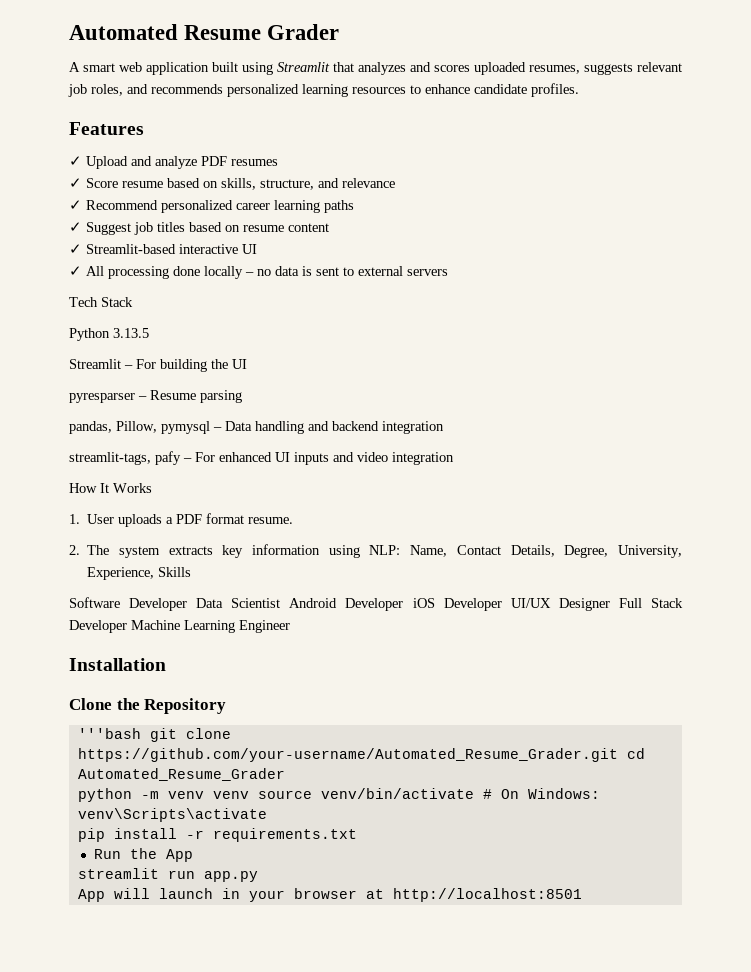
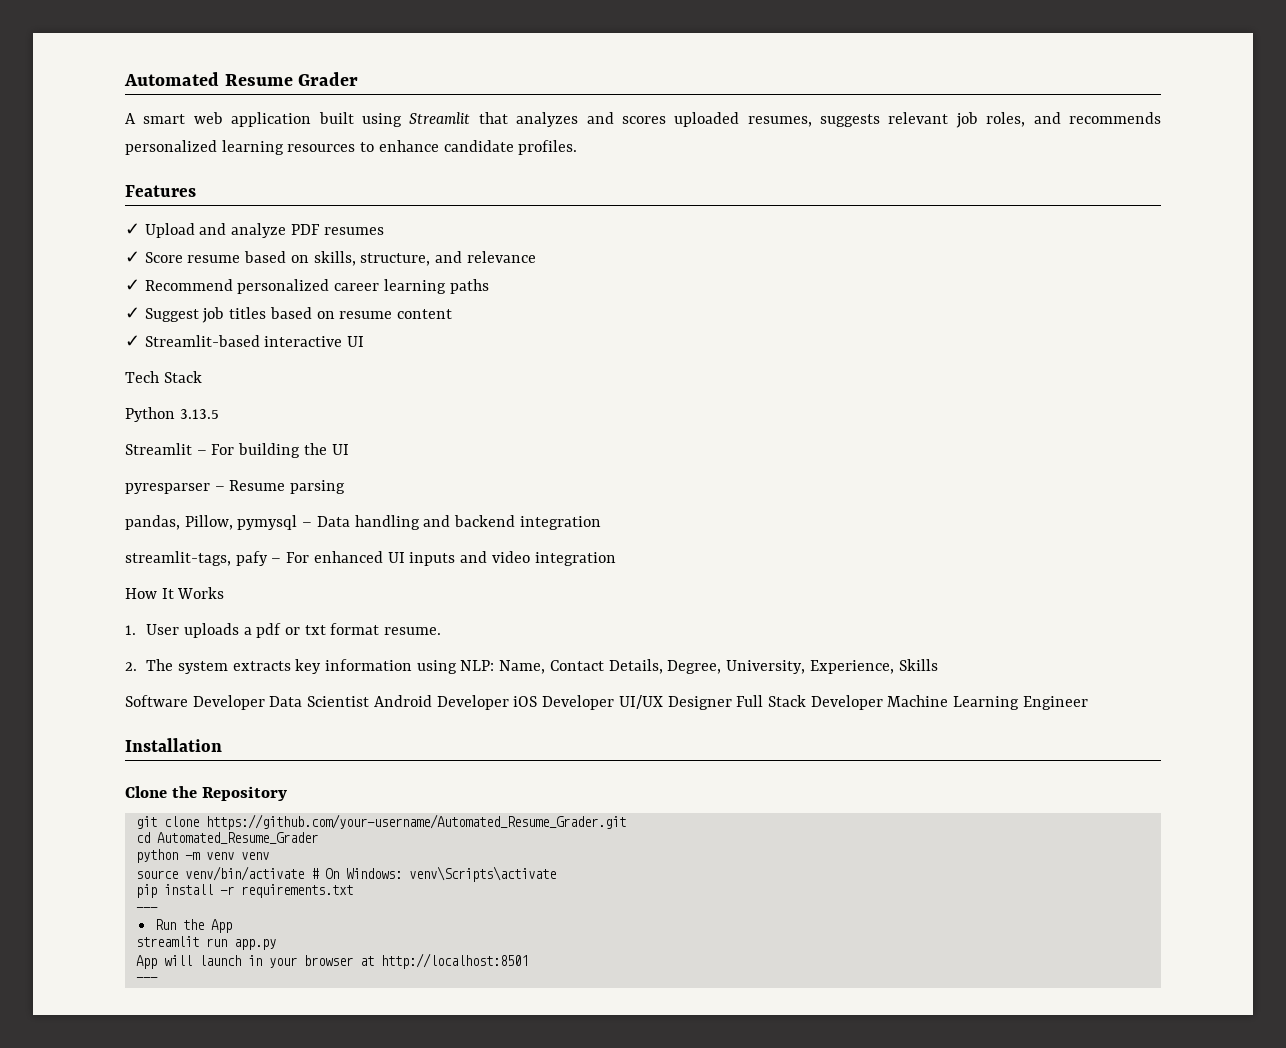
- ✓ All processing done locally – no data is sent to external servers
- 1. User uploads a PDF format resume.
+ 1. User uploads a pdf or txt format resume.
- '''bash git clone https://github.com/your-username/Automated_Resume_Grader.git cd Automated_Resume_Grader
+ git clone https://github.com/your-username/Automated_Resume_Grader.git
+ cd Automated_Resume_Grader
- python -m venv venv source venv/bin/activate # On Windows: venv\Scripts\activate
+ python -m venv venv
+ source venv/bin/activate # On Windows: venv\Scripts\activate
  pip install -r requirements.txt
+ ---
  App will launch in your browser at http://localhost:8501
+ ---

